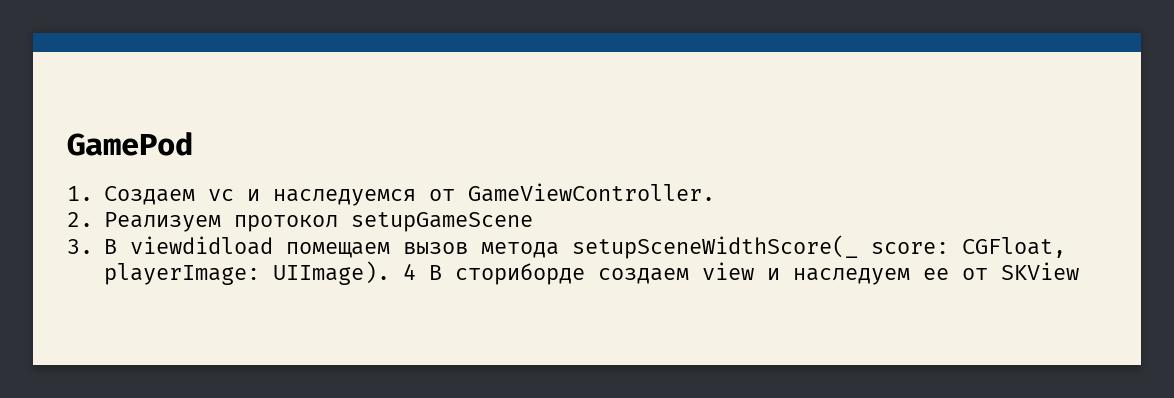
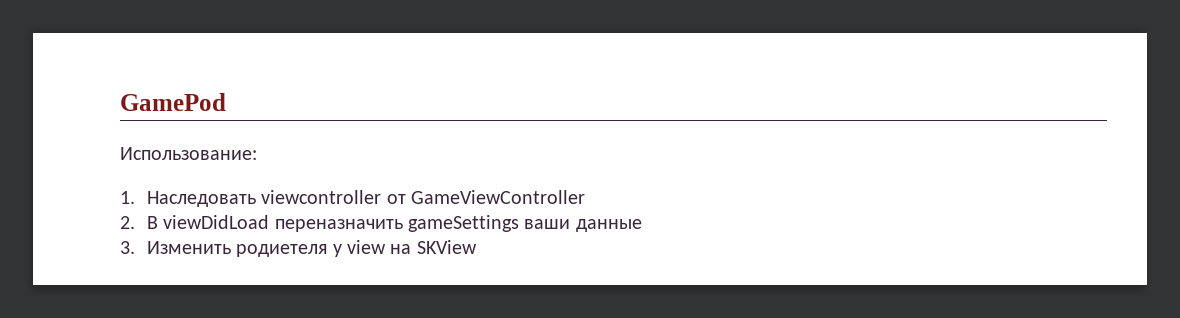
- 1. Создаем vc и наследуемся от GameViewController.
- 2. Реализуем протокол setupGameScene
- 3. В viewdidload помещаем вызов метода setupSceneWidthScore(_ score: CGFloat, playerImage: UIImage). 4 В сториборде создаем view и наследуем ее от SKView
+ Использование:
+ 1. Наследовать viewcontroller от GameViewController
+ 2. В viewDidLoad переназначить gameSettings ваши данные
+ 3. Изменить родиетеля у view на SKView

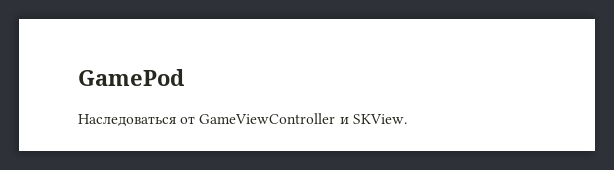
- Использование:
- 1. Наследовать viewcontroller от GameViewController
- 2. В viewDidLoad переназначить gameSettings ваши данные
- 3. Изменить родиетеля у view на SKView
+ Наследоваться от GameViewController и SKView.

